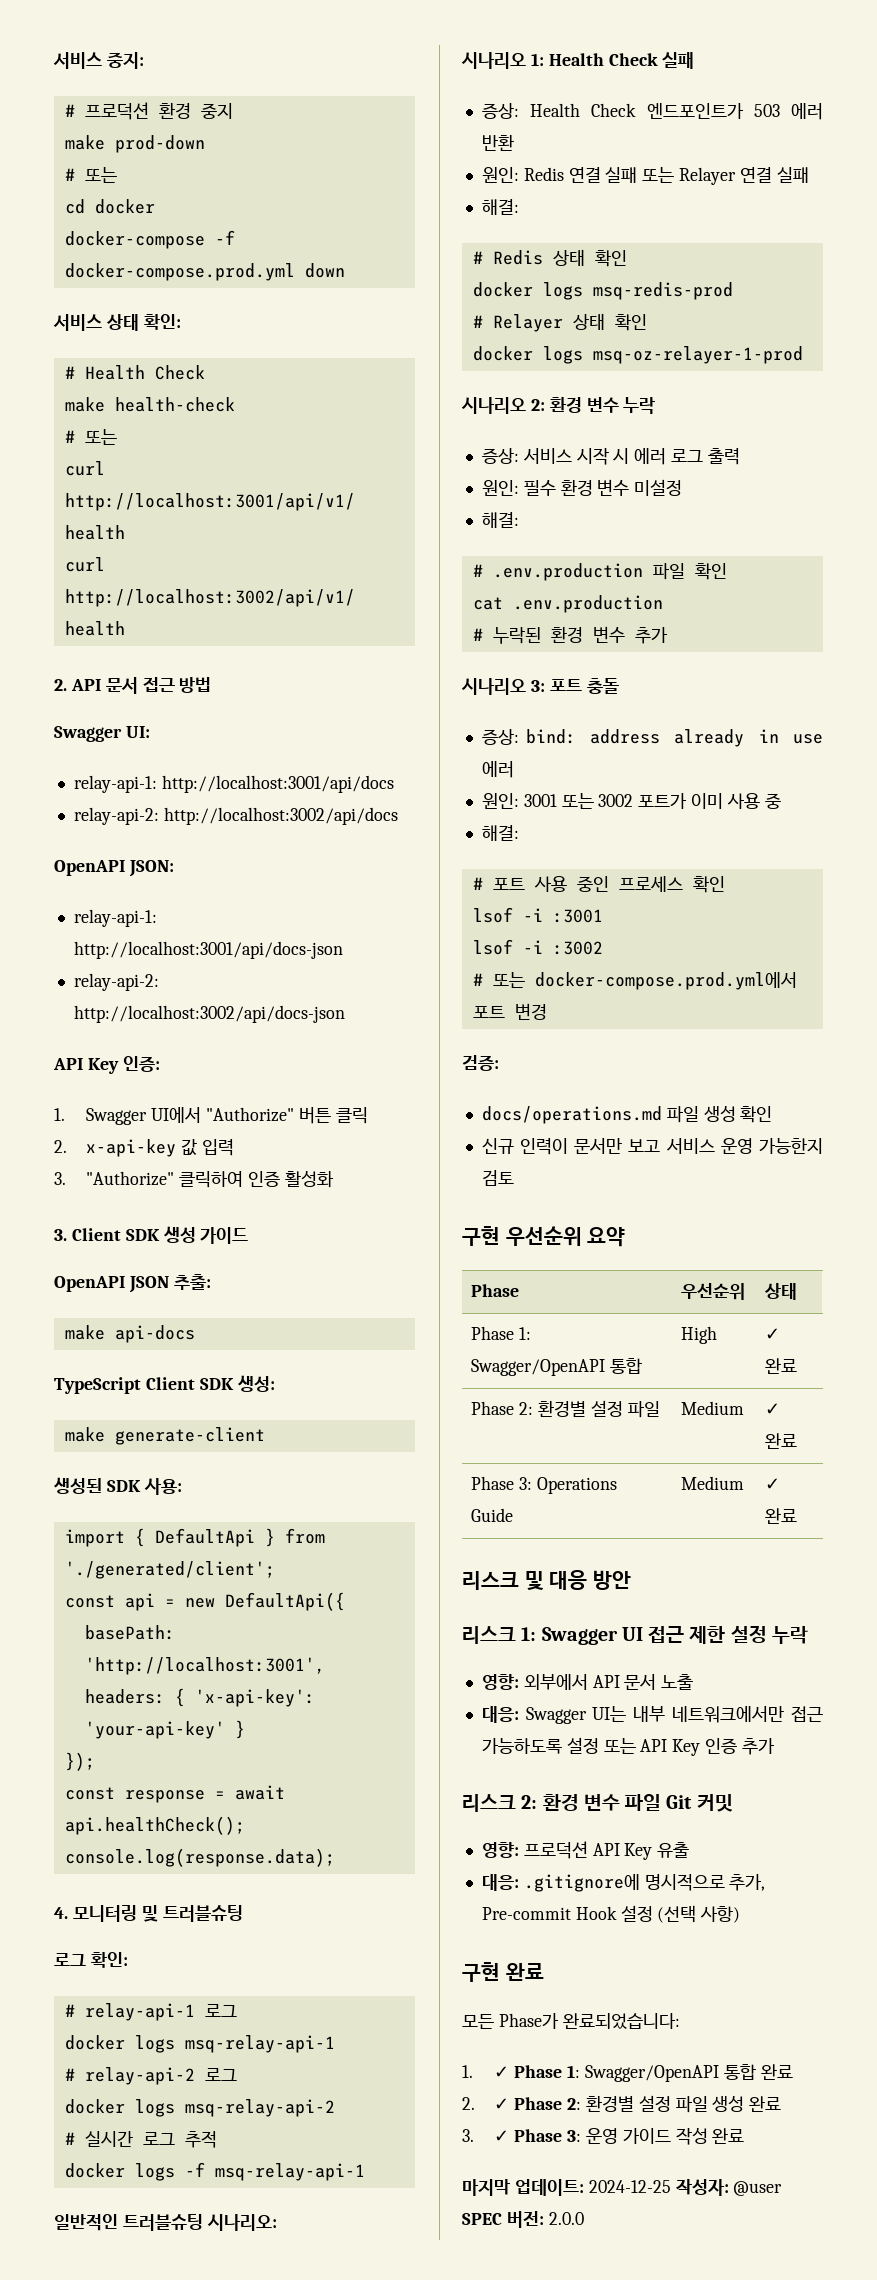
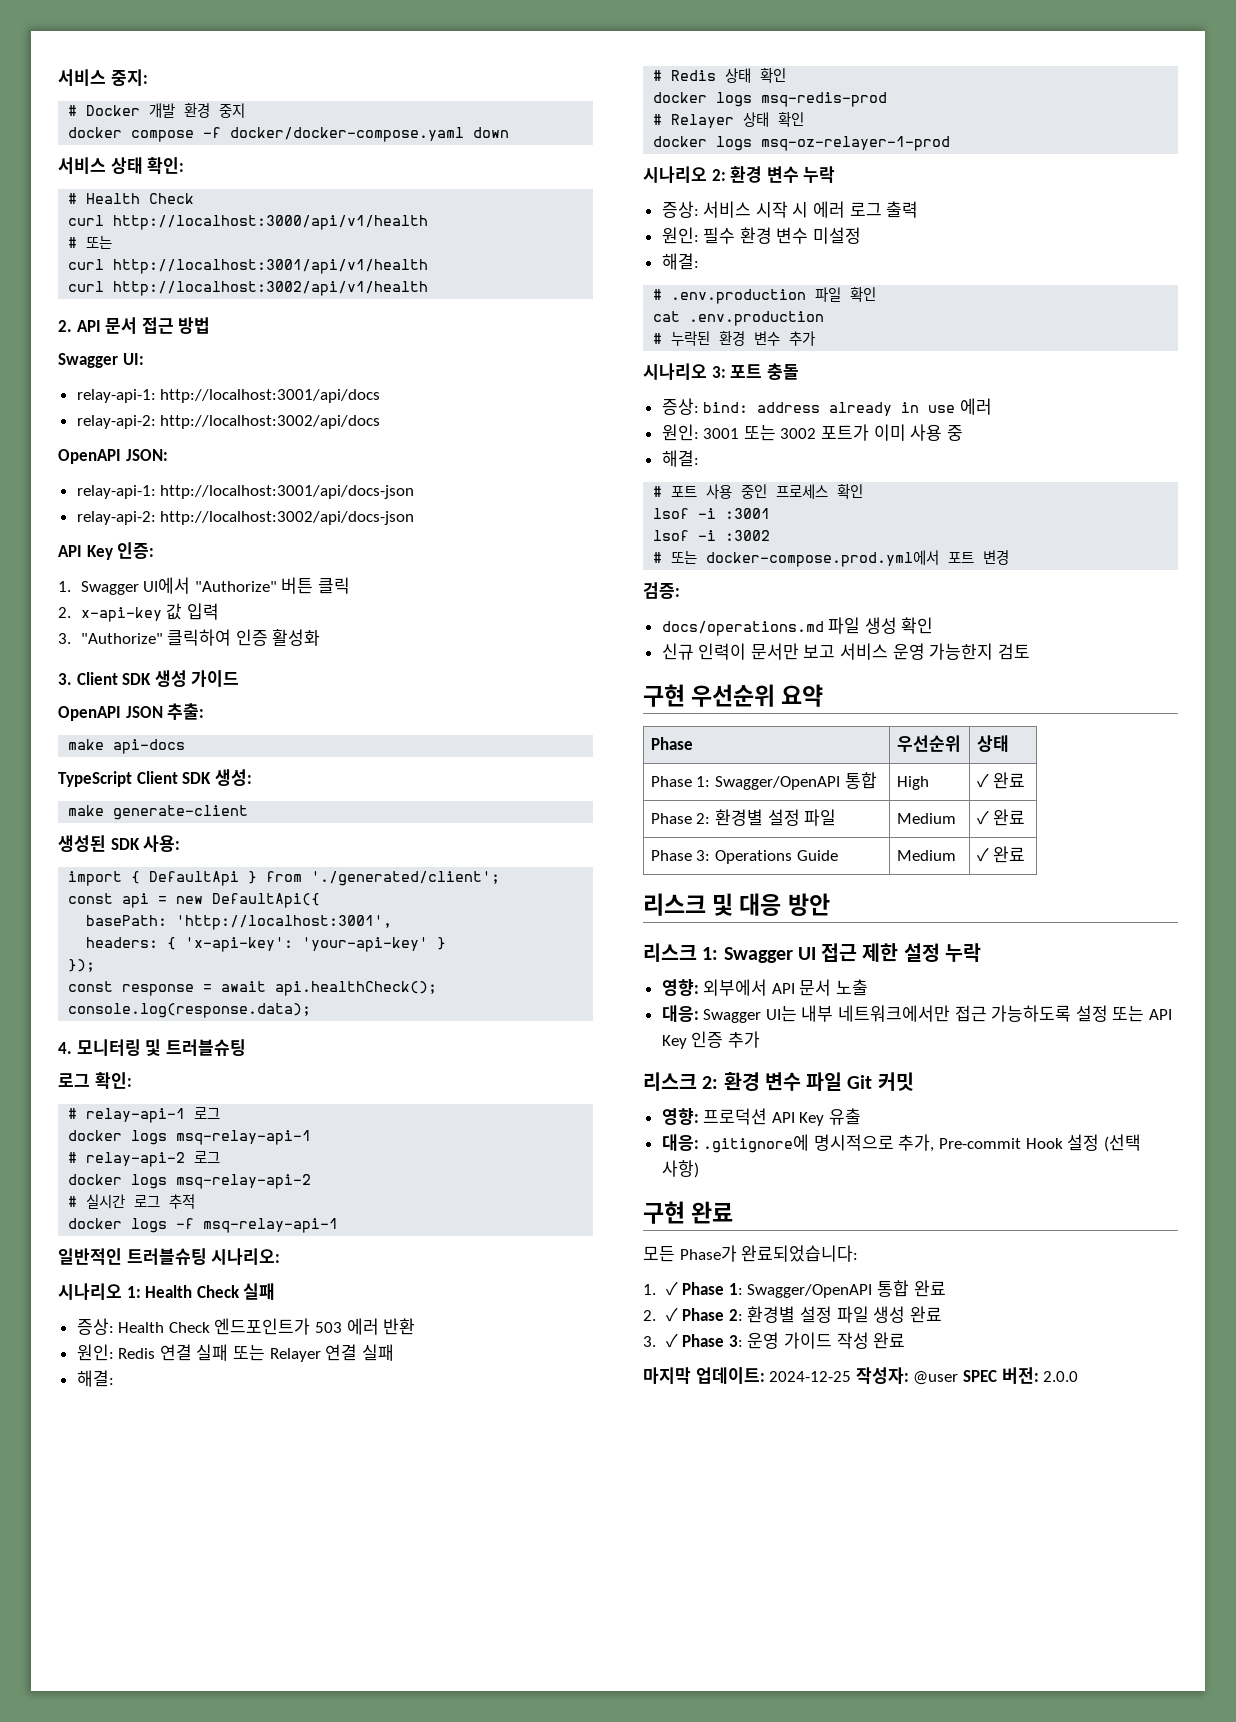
- # 프로덕션 환경 중지
+ # Docker 개발 환경 중지
- make prod-down
- # 또는
- cd docker
- docker-compose -f docker-compose.prod.yml down
+ docker compose -f docker/docker-compose.yaml down
- make health-check
+ curl http://localhost:3000/api/v1/health

